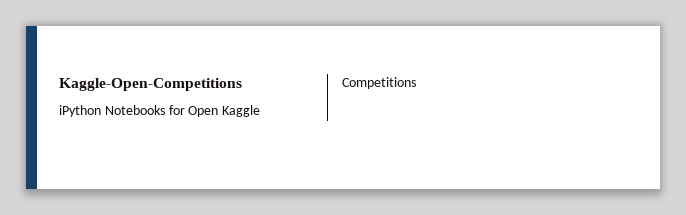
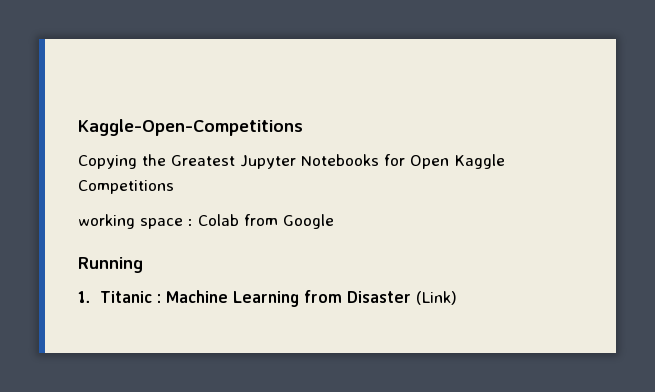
- iPython Notebooks for Open Kaggle Competitions
+ Copying the Greatest Jupyter Notebooks for Open Kaggle Competitions
+ working space : Colab from Google
+ Running
+ 1. Titanic : Machine Learning from Disaster (Link)

